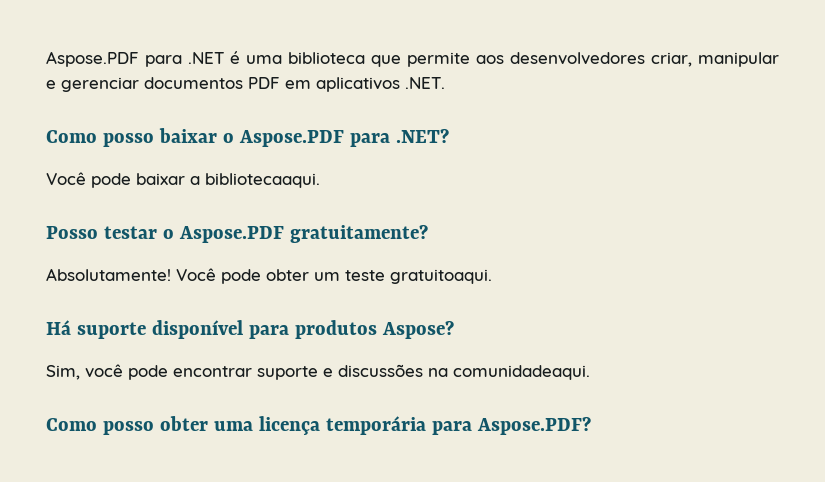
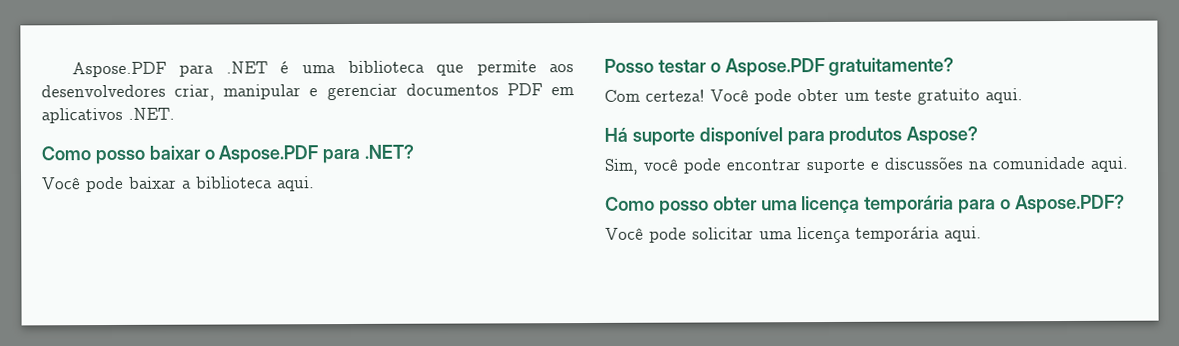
- Você pode baixar a bibliotecaaqui.
+ Você pode baixar a biblioteca aqui.
- Absolutamente!
+ Com certeza!
- Você pode obter um teste gratuitoaqui.
+ Você pode obter um teste gratuito aqui.
- Sim, você pode encontrar suporte e discussões na comunidadeaqui.
+ Sim, você pode encontrar suporte e discussões na comunidade aqui.
- Como posso obter uma licença temporária para Aspose.PDF?
+ Como posso obter uma licença temporária para o Aspose.PDF?
+ Você pode solicitar uma licença temporária aqui.

